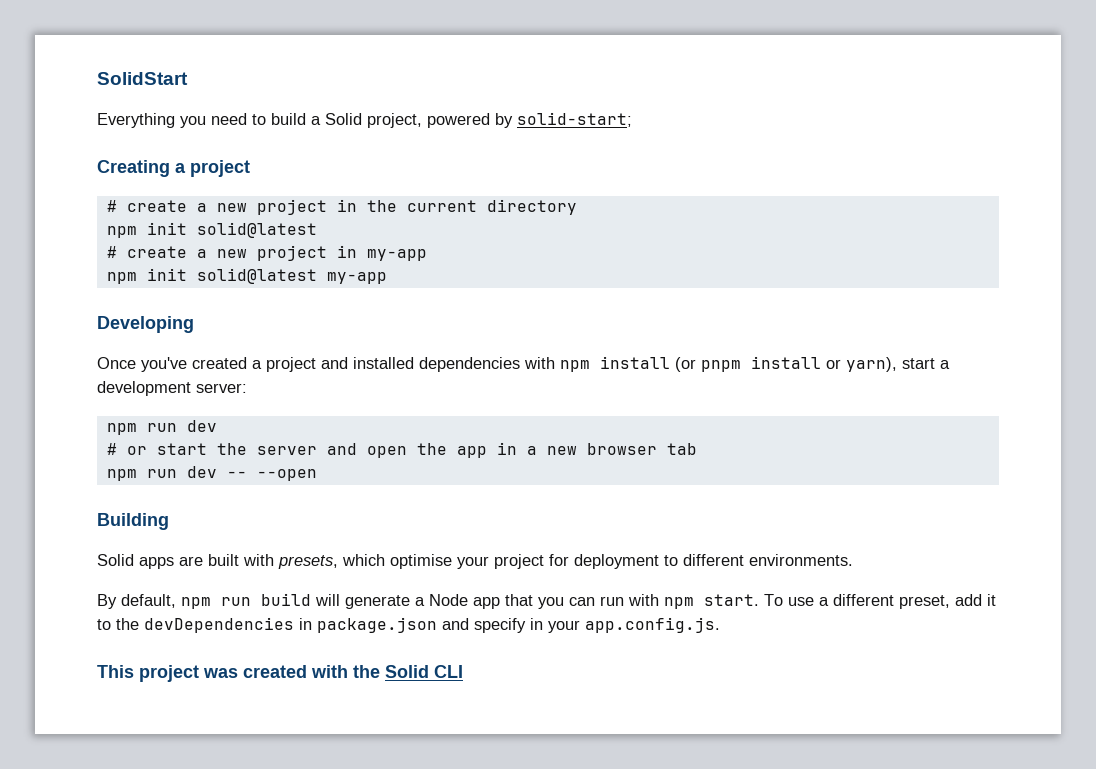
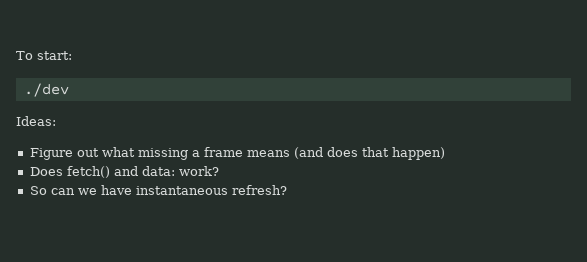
- SolidStart
- Everything you need to build a Solid project, powered by solid-start;
- Creating a project
- # create a new project in the current directory
- npm init solid@latest
- # create a new project in my-app
- npm init solid@latest my-app
- Developing
- Once you've created a project and installed dependencies with npm install (or pnpm install or yarn), start a development server:
- npm run dev
- # or start the server and open the app in a new browser tab
- npm run dev -- --open
- Building
- Solid apps are built with presets, which optimise your project for deployment to different environments.
- By default, npm run build will generate a Node app that you can run with npm start. To use a different preset, add it to the devDependencies in package.json and specify in your app.config.js.
- This project was created with the Solid CLI
+ To start:
+ ./dev
+ Ideas:
+ Figure out what missing a frame means (and does that happen)
+ Does fetch() and data: work?
+ So can we have instantaneous refresh?

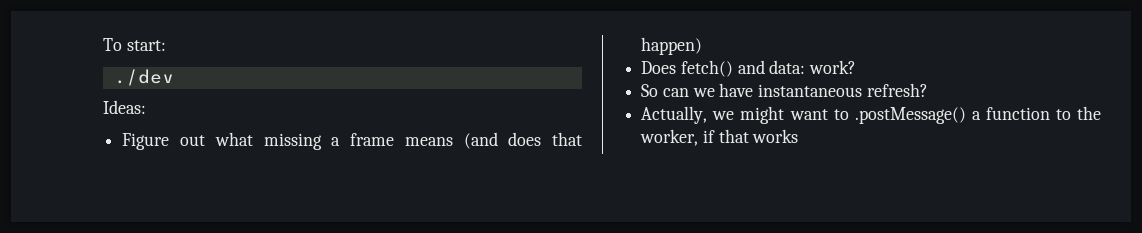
+ Actually, we might want to .postMessage() a function to the worker, if that works

